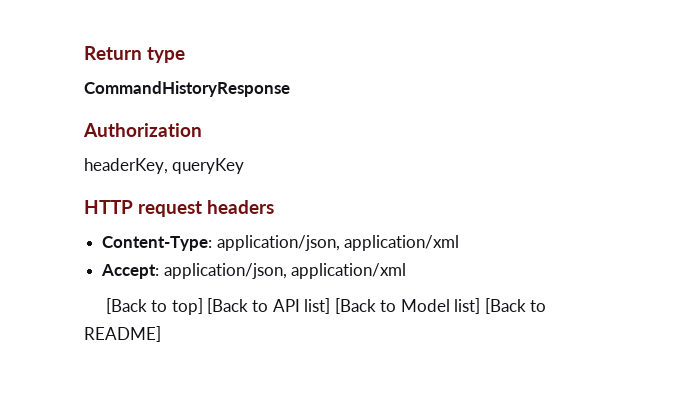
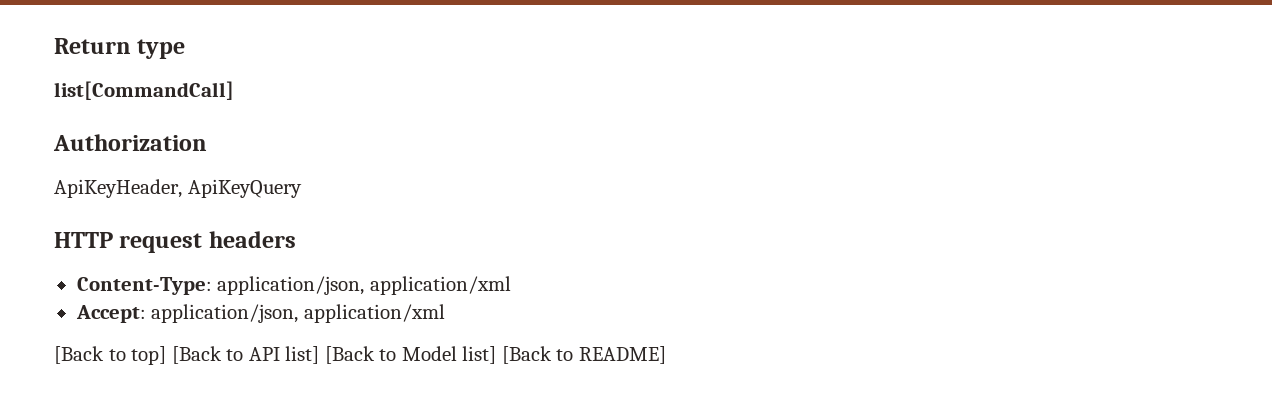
- CommandHistoryResponse
+ list[CommandCall]
- headerKey, queryKey
+ ApiKeyHeader, ApiKeyQuery

